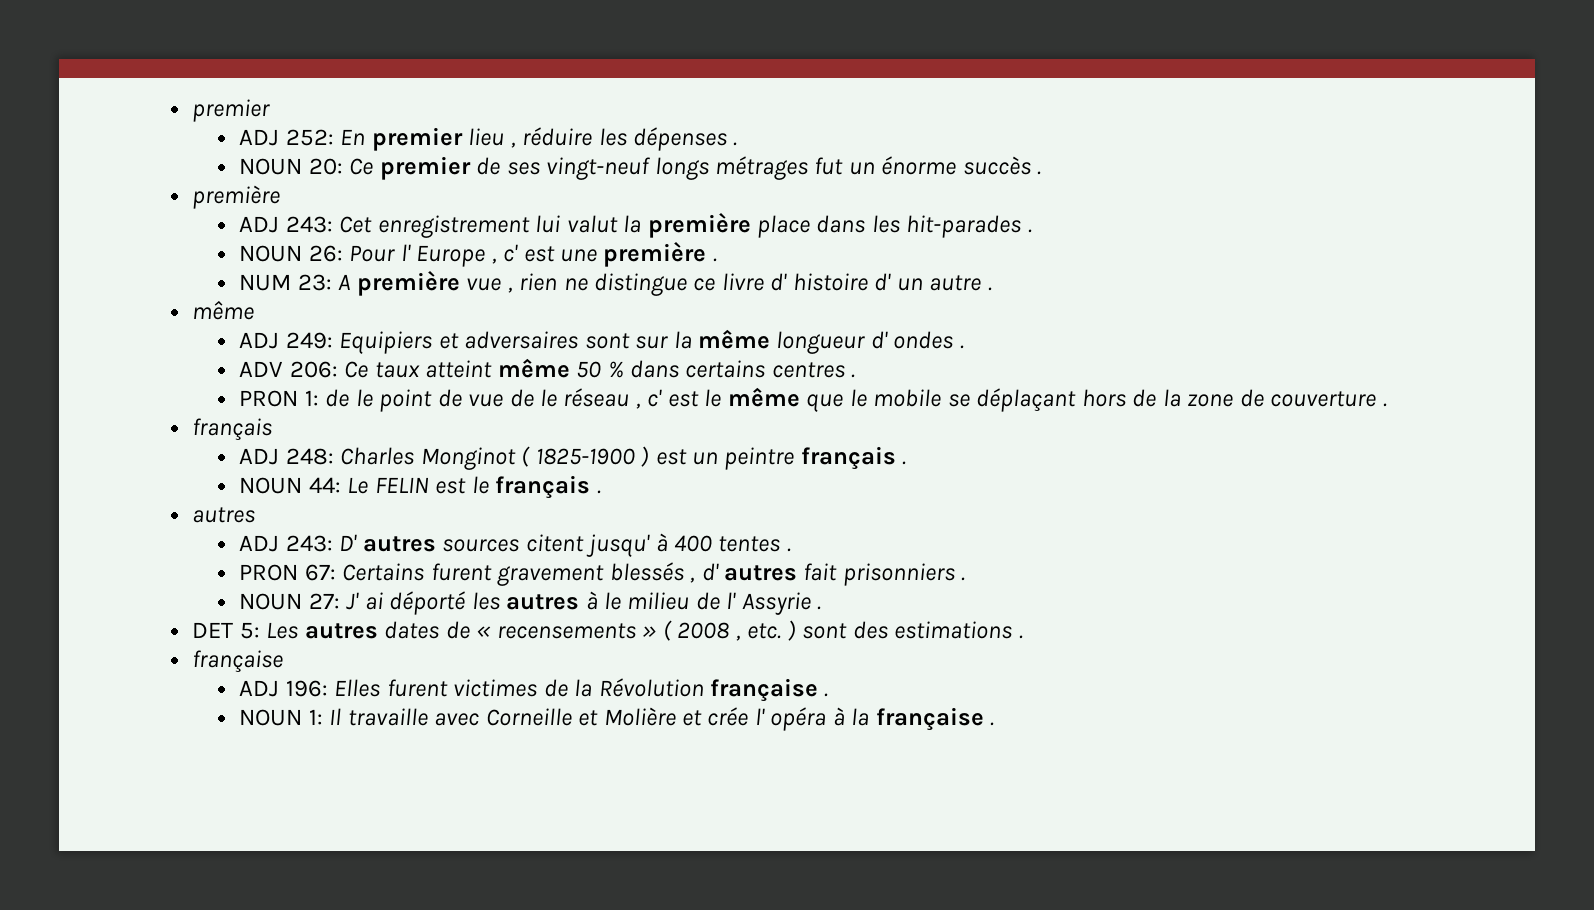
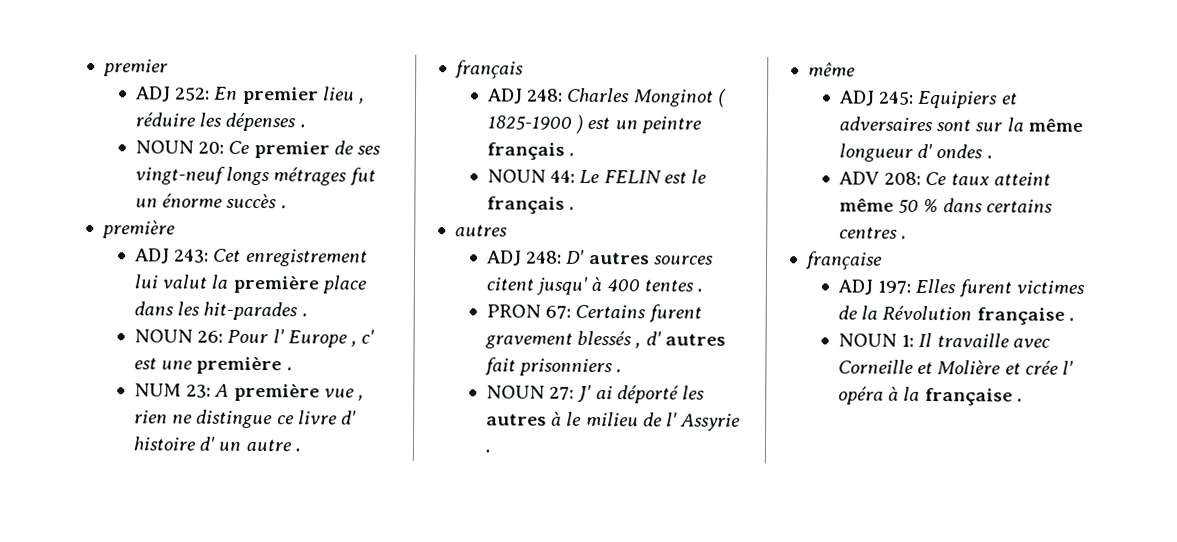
  NUM 23: A première vue , rien ne distingue ce livre d' histoire d' un autre .
- même
- ADJ 249: Equipiers et adversaires sont sur la même longueur d' ondes .
- ADV 206: Ce taux atteint même 50 % dans certains centres .
- PRON 1: de le point de vue de le réseau , c' est le même que le mobile se déplaçant hors de la zone de couverture .
- ADJ 243: D' autres sources citent jusqu' à 400 tentes .
+ ADJ 248: D' autres sources citent jusqu' à 400 tentes .
  NOUN 27: J' ai déporté les autres à le milieu de l' Assyrie .
- DET 5: Les autres dates de « recensements » ( 2008 , etc. ) sont des estimations .
+ même
+ ADJ 245: Equipiers et adversaires sont sur la même longueur d' ondes .
+ ADV 208: Ce taux atteint même 50 % dans certains centres .
- ADJ 196: Elles furent victimes de la Révolution française .
+ ADJ 197: Elles furent victimes de la Révolution française .

